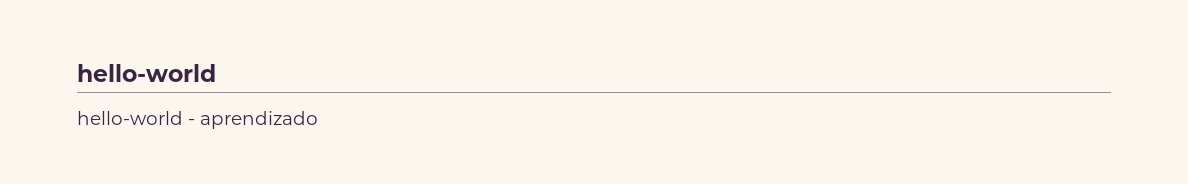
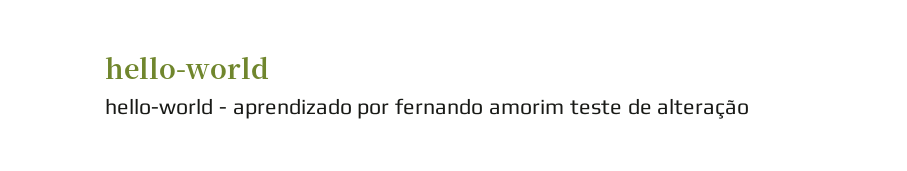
- hello-world - aprendizado
+ hello-world - aprendizado por fernando amorim teste de alteração

